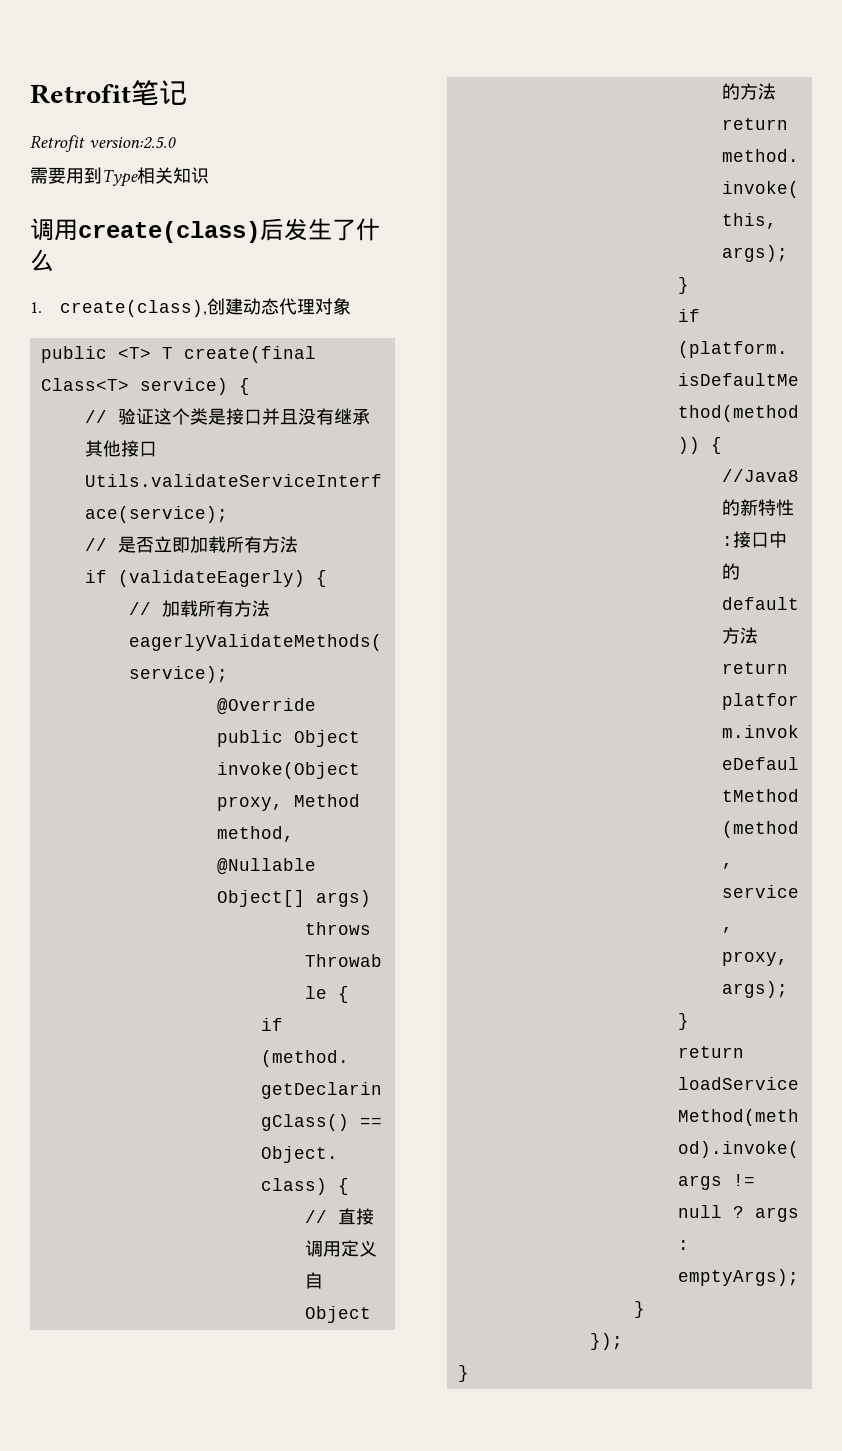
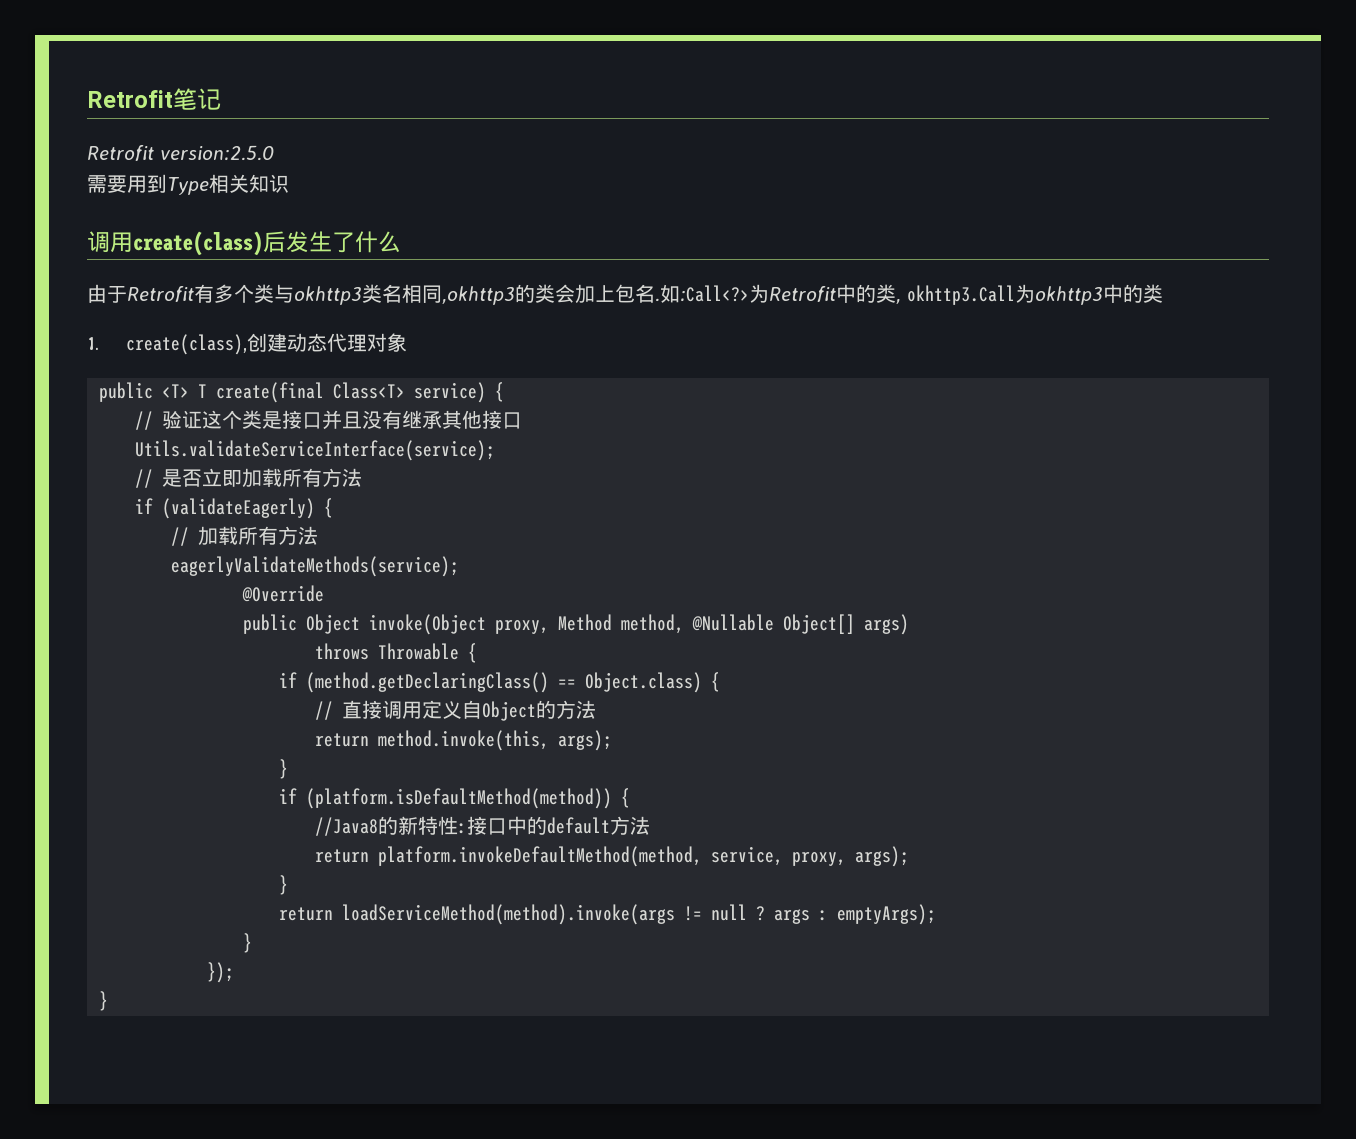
+ 由于Retrofit有多个类与okhttp3类名相同,okhttp3的类会加上包名.如:Call<?>为Retrofit中的类, okhttp3.Call为okhttp3中的类

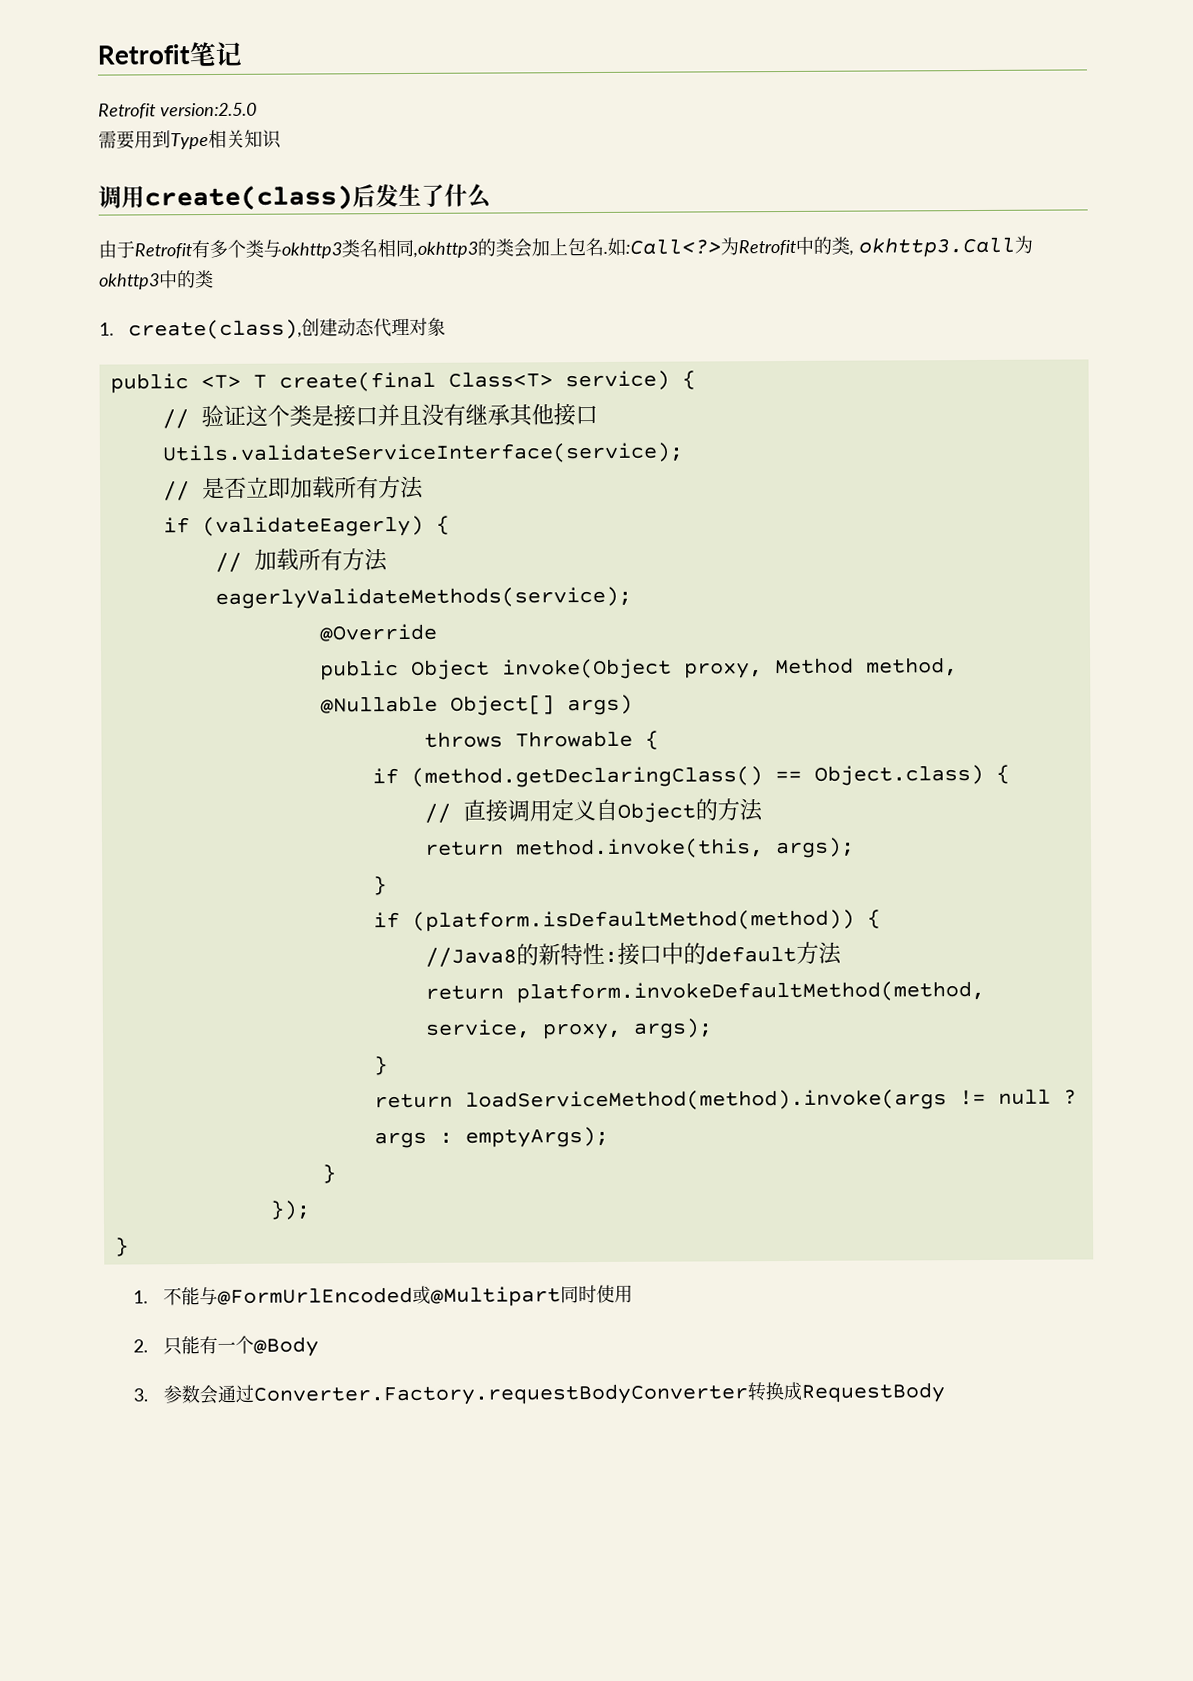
+ 1.不能与@FormUrlEncoded或@Multipart同时使用
+ 2.只能有一个@Body
+ 3.参数会通过Converter.Factory.requestBodyConverter转换成RequestBody

